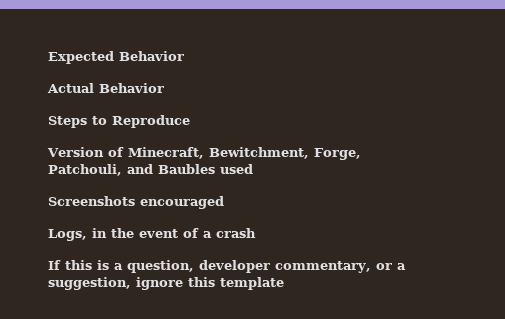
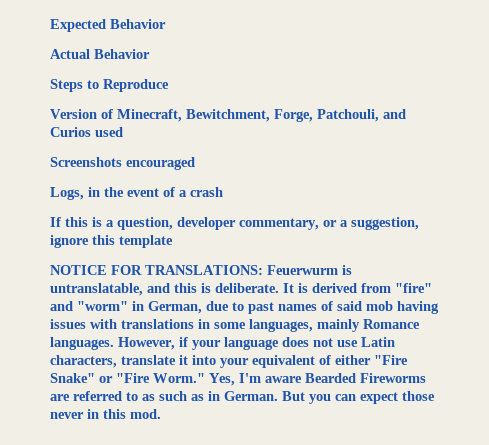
- Version of Minecraft, Bewitchment, Forge, Patchouli, and Baubles used
+ Version of Minecraft, Bewitchment, Forge, Patchouli, and Curios used
+ NOTICE FOR TRANSLATIONS: Feuerwurm is untranslatable, and this is deliberate. It is derived from "fire" and "worm" in German, due to past names of said mob having issues with translations in some languages, mainly Romance languages. However, if your language does not use Latin characters, translate it into your equivalent of either "Fire Snake" or "Fire Worm." Yes, I'm aware Bearded Fireworms are referred to as such as in German. But you can expect those never in this mod.

